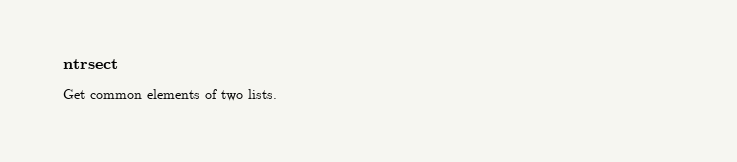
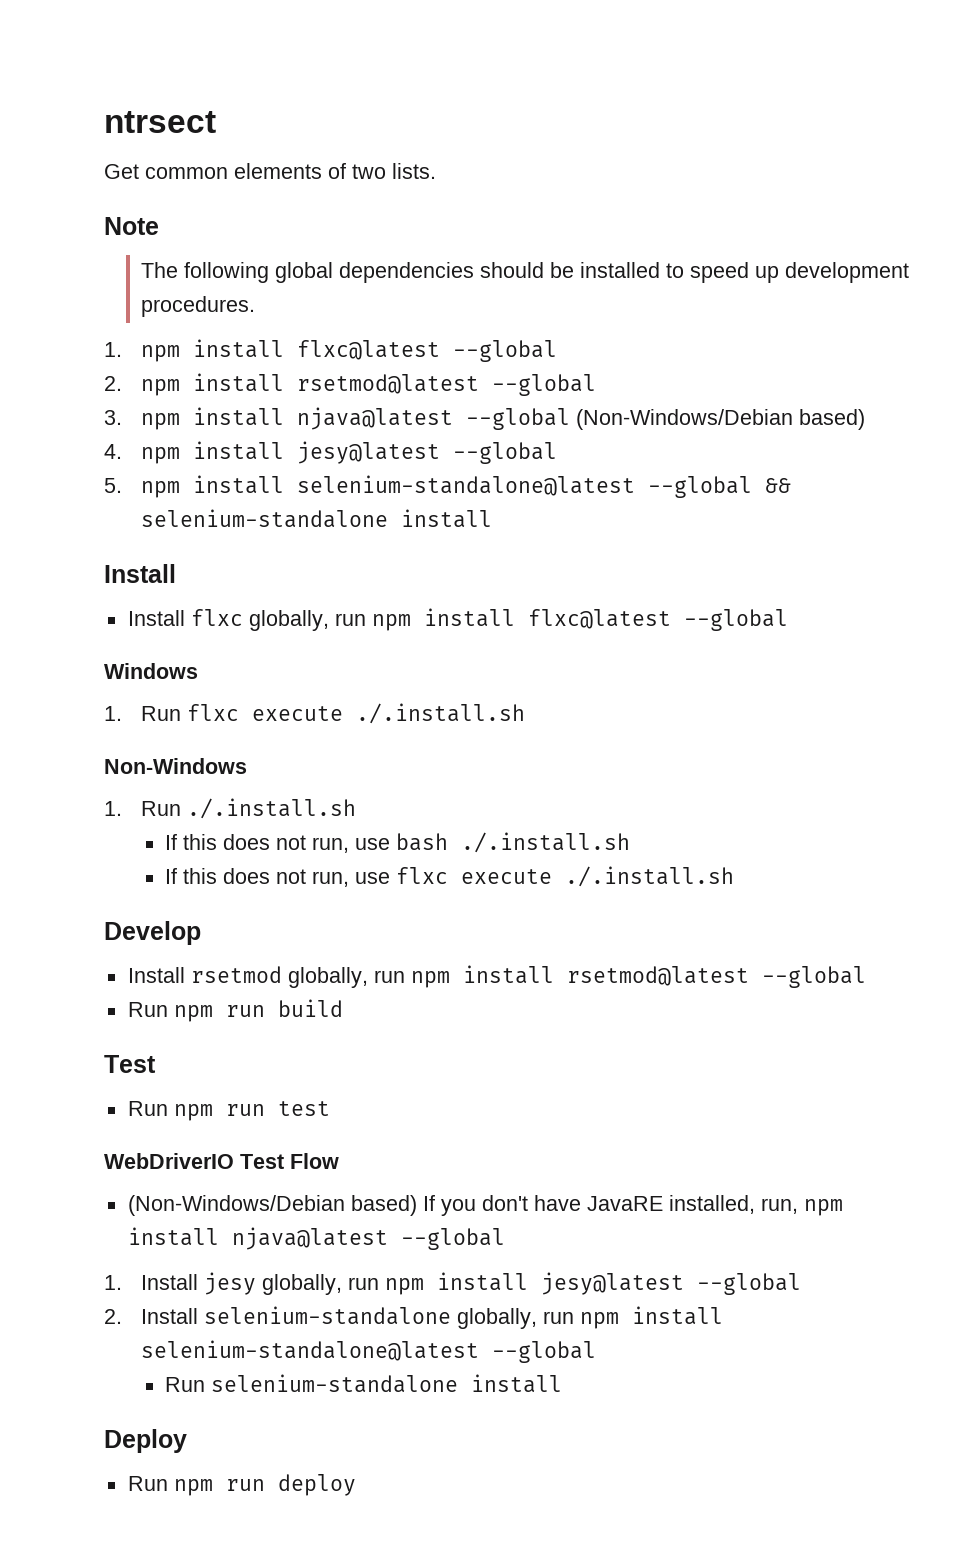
+ Note
+ The following global dependencies should be installed to speed up development procedures.
+ 1. npm install flxc@latest --global
+ 2. npm install rsetmod@latest --global
+ 3. npm install njava@latest --global (Non-Windows/Debian based)
+ 4. npm install jesy@latest --global
+ 5. npm install selenium-standalone@latest --global && selenium-standalone install
+ Install
+ Install flxc globally, run npm install flxc@latest --global
+ Windows
+ 1. Run flxc execute ./.install.sh
+ Non-Windows
+ 1. Run ./.install.sh
+ If this does not run, use bash ./.install.sh
+ If this does not run, use flxc execute ./.install.sh
+ Develop
+ Install rsetmod globally, run npm install rsetmod@latest --global
+ Run npm run build
+ Test
+ Run npm run test
+ WebDriverIO Test Flow
+ (Non-Windows/Debian based) If you don't have JavaRE installed, run, npm install njava@latest --global
+ 1. Install jesy globally, run npm install jesy@latest --global
+ 2. Install selenium-standalone globally, run npm install selenium-standalone@latest --global
+ Run selenium-standalone install
+ Deploy
+ Run npm run deploy

